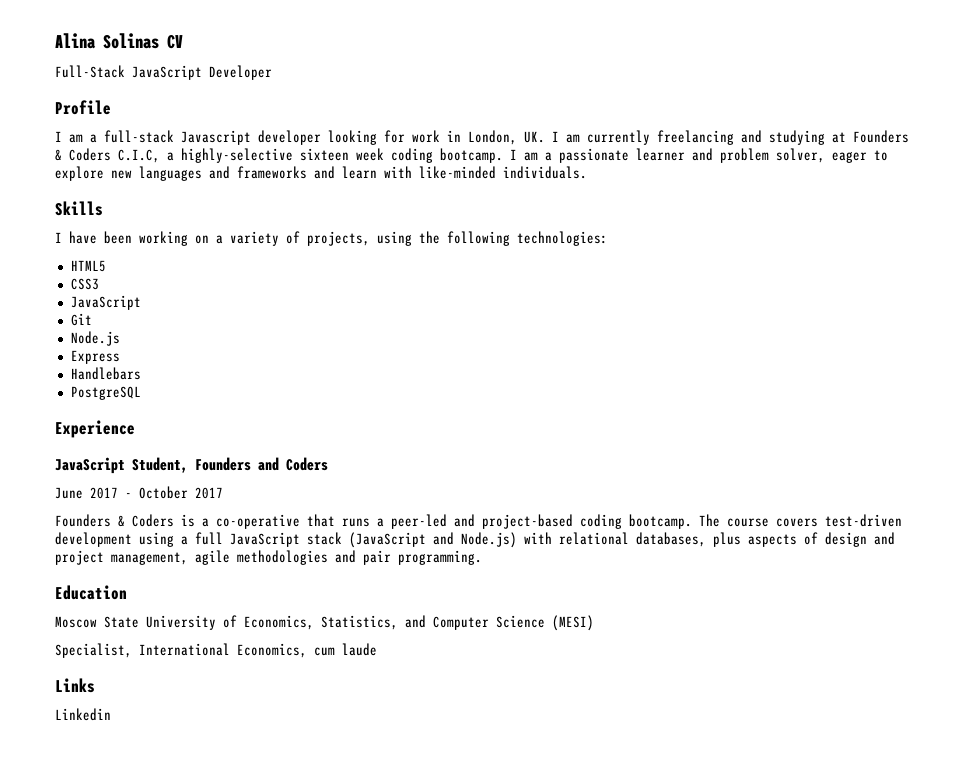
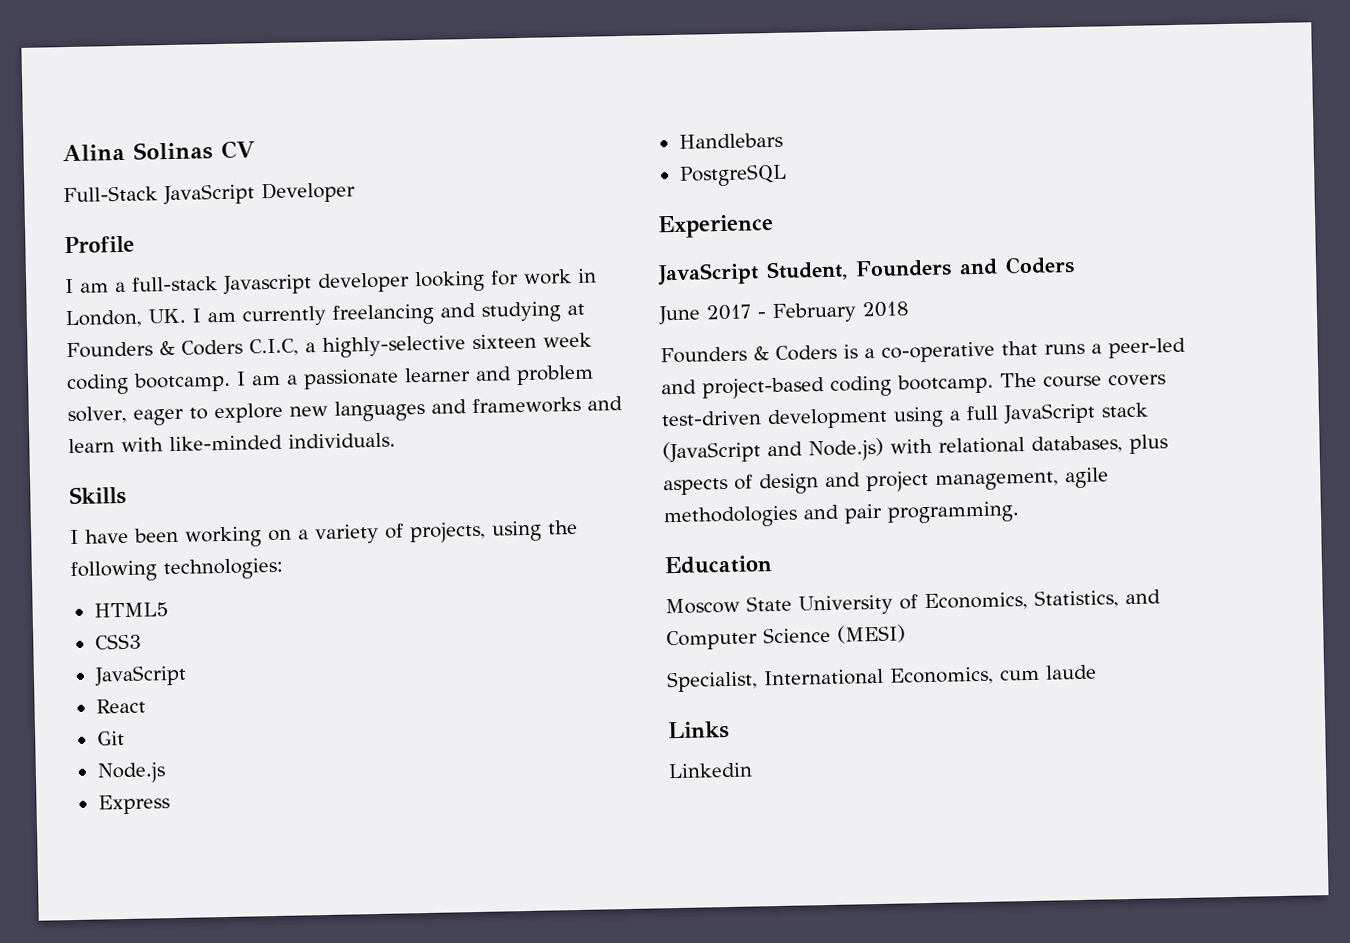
+ React
- June 2017 - October 2017
+ June 2017 - February 2018

